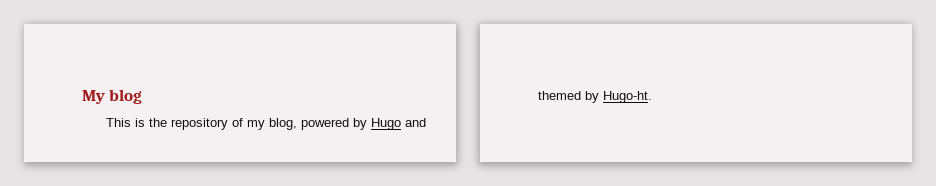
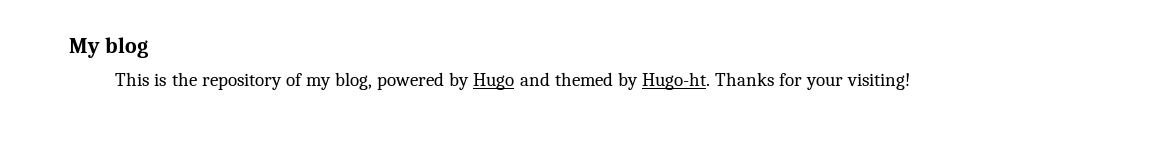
+ Thanks for your visiting!

